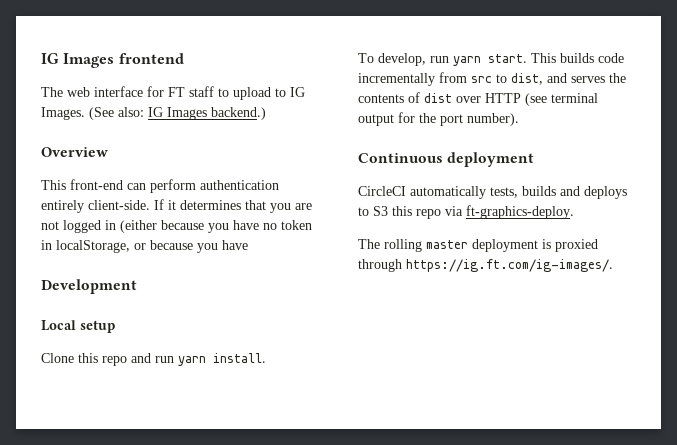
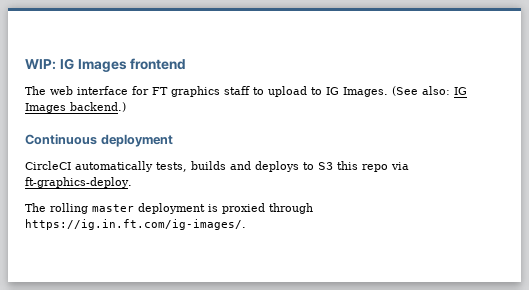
- IG Images frontend
+ WIP: IG Images frontend
- The web interface for FT staff to upload to IG Images.
+ The web interface for FT graphics staff to upload to IG Images.
- Overview
- This front-end can perform authentication entirely client-side. If it determines that you are not logged in (either because you have no token in localStorage, or because you have
- Development
- Local setup
- Clone this repo and run yarn install.
- To develop, run yarn start. This builds code incrementally from src to dist, and serves the contents of dist over HTTP (see terminal output for the port number).
- The rolling master deployment is proxied through https://ig.ft.com/ig-images/.
+ The rolling master deployment is proxied through https://ig.in.ft.com/ig-images/.

